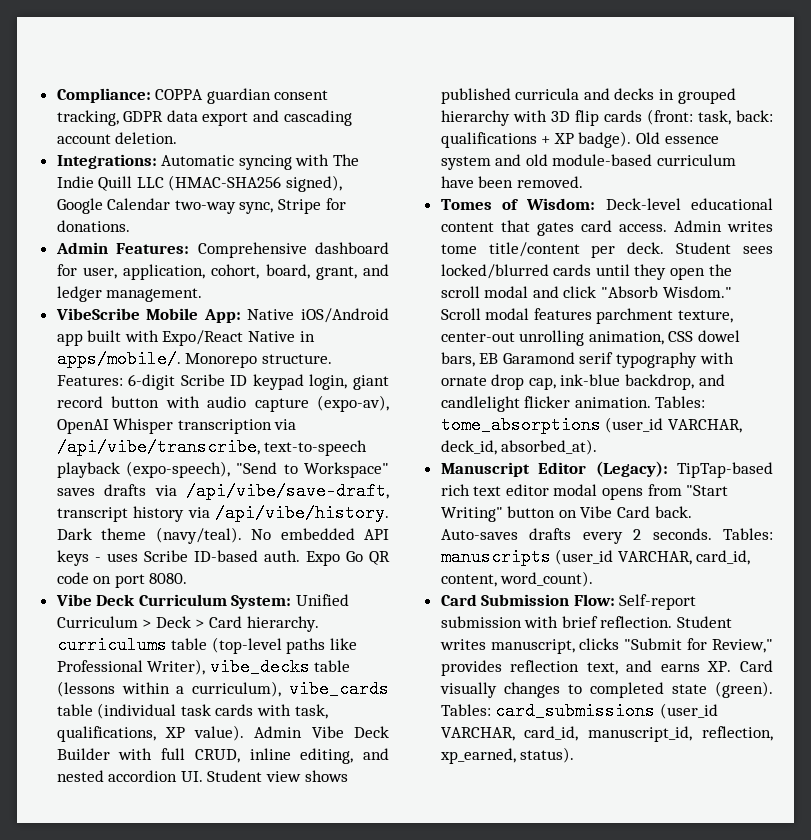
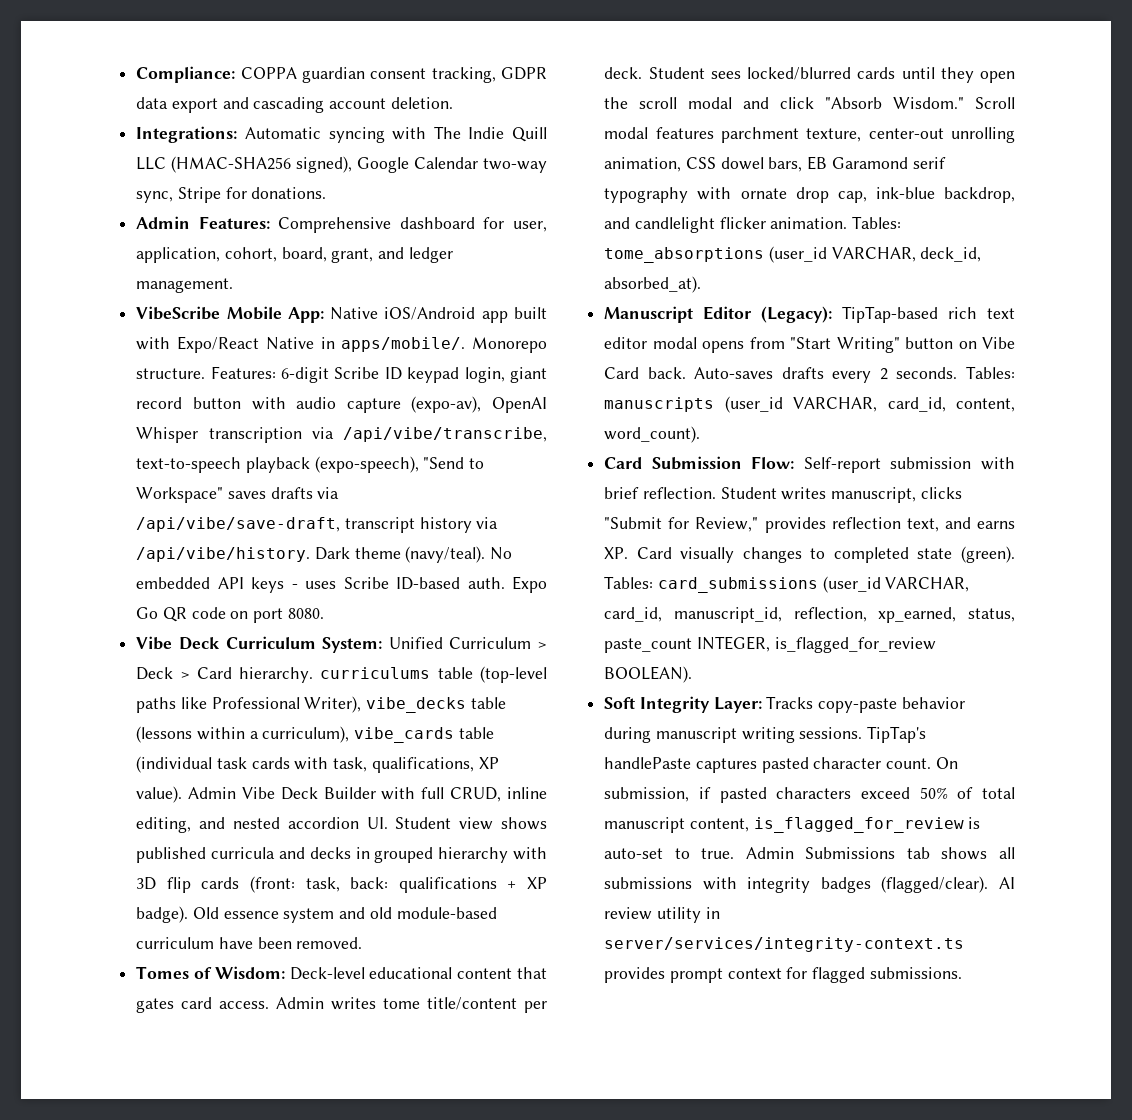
- Tables: card_submissions (user_id VARCHAR, card_id, manuscript_id, reflection, xp_earned, status).
+ Tables: card_submissions (user_id VARCHAR, card_id, manuscript_id, reflection, xp_earned, status, paste_count INTEGER, is_flagged_for_review BOOLEAN).
+ Soft Integrity Layer: Tracks copy-paste behavior during manuscript writing sessions. TipTap's handlePaste captures pasted character count. On submission, if pasted characters exceed 50% of total manuscript content, is_flagged_for_review is auto-set to true. Admin Submissions tab shows all submissions with integrity badges (flagged/clear). AI review utility in server/services/integrity-context.ts provides prompt context for flagged submissions.

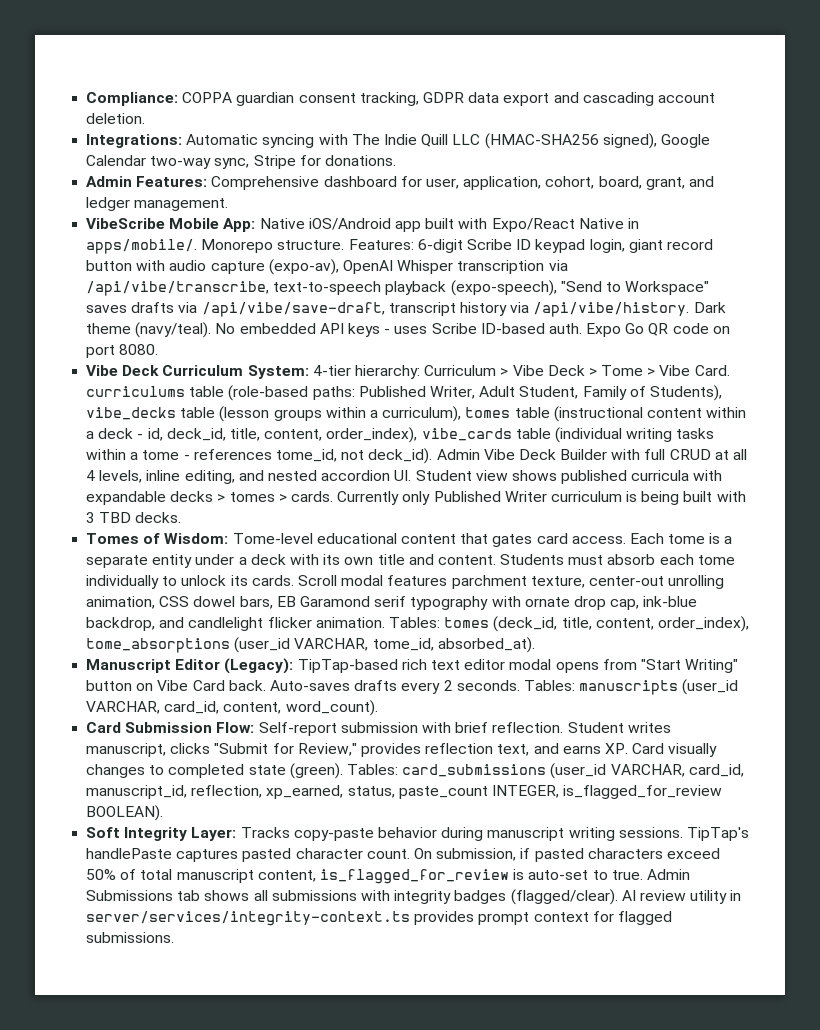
- Vibe Deck Curriculum System: Unified Curriculum > Deck > Card hierarchy. curriculums table (top-level paths like Professional Writer), vibe_decks table (lessons within a curriculum), vibe_cards table (individual task cards with task, qualifications, XP value).
+ Vibe Deck Curriculum System: 4-tier hierarchy: Curriculum > Vibe Deck > Tome > Vibe Card. curriculums table (role-based paths: Published Writer, Adult Student, Family of Students), vibe_decks table (lesson groups within a curriculum), tomes table (instructional content within a deck - id, deck_id, title, content, order_index), vibe_cards table (individual writing tasks within a tome - references tome_id, not deck_id).
- Admin Vibe Deck Builder with full CRUD, inline editing, and nested accordion UI. Student view shows published curricula and decks in grouped hierarchy with 3D flip cards (front: task, back: qualifications + XP badge). Old essence system and old module-based curriculum have been removed.
+ Admin Vibe Deck Builder with full CRUD at all 4 levels, inline editing, and nested accordion UI. Student view shows published curricula with expandable decks > tomes > cards. Currently only Published Writer curriculum is being built with 3 TBD decks.
- Tomes of Wisdom: Deck-level educational content that gates card access.
+ Tomes of Wisdom: Tome-level educational content that gates card access.
- Admin writes tome title/content per deck. Student sees locked/blurred cards until they open the scroll modal and click "Absorb Wisdom."
+ Each tome is a separate entity under a deck with its own title and content. Students must absorb each tome individually to unlock its cards.
- Tables: tome_absorptions (user_id VARCHAR, deck_id, absorbed_at).
+ Tables: tomes (deck_id, title, content, order_index), tome_absorptions (user_id VARCHAR, tome_id, absorbed_at).

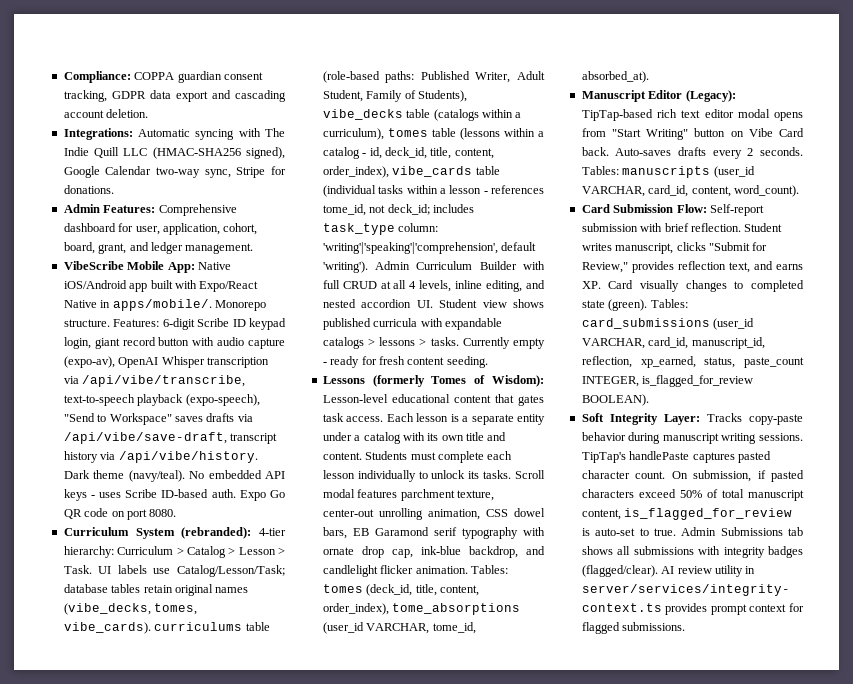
- Vibe Deck Curriculum System: 4-tier hierarchy: Curriculum > Vibe Deck > Tome > Vibe Card. curriculums table (role-based paths: Published Writer, Adult Student, Family of Students), vibe_decks table (lesson groups within a curriculum), tomes table (instructional content within a deck - id, deck_id, title, content, order_index), vibe_cards table (individual writing tasks within a tome - references tome_id, not deck_id). Admin Vibe Deck Builder with full CRUD at all 4 levels, inline editing, and nested accordion UI. Student view shows published curricula with expandable decks > tomes > cards. Currently only Published Writer curriculum is being built with 3 TBD decks.
- Tomes of Wisdom: Tome-level educational content that gates card access.
+ Curriculum System (rebranded): 4-tier hierarchy: Curriculum > Catalog > Lesson > Task. UI labels use Catalog/Lesson/Task; database tables retain original names (vibe_decks, tomes, vibe_cards). curriculums table (role-based paths: Published Writer, Adult Student, Family of Students), vibe_decks table (catalogs within a curriculum), tomes table (lessons within a catalog - id, deck_id, title, content, order_index), vibe_cards table (individual tasks within a lesson - references tome_id, not deck_id; includes task_type column: 'writing'|'speaking'|'comprehension', default 'writing'). Admin Curriculum Builder with full CRUD at all 4 levels, inline editing, and nested accordion UI. Student view shows published curricula with expandable catalogs > lessons > tasks. Currently empty - ready for fresh content seeding.
+ Lessons (formerly Tomes of Wisdom): Lesson-level educational content that gates task access.
- Each tome is a separate entity under a deck with its own title and content.
+ Each lesson is a separate entity under a catalog with its own title and content.
- Students must absorb each tome individually to unlock its cards.
+ Students must complete each lesson individually to unlock its tasks.

